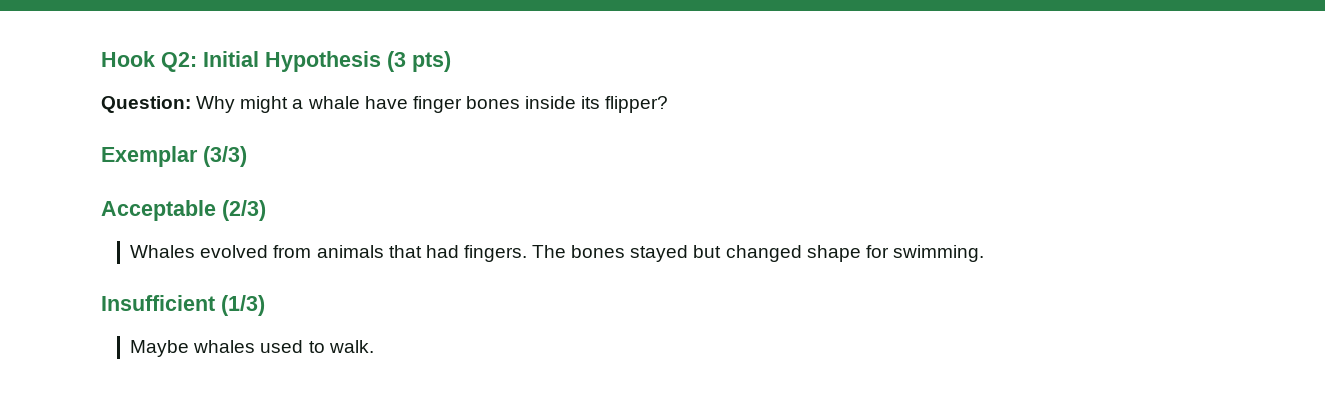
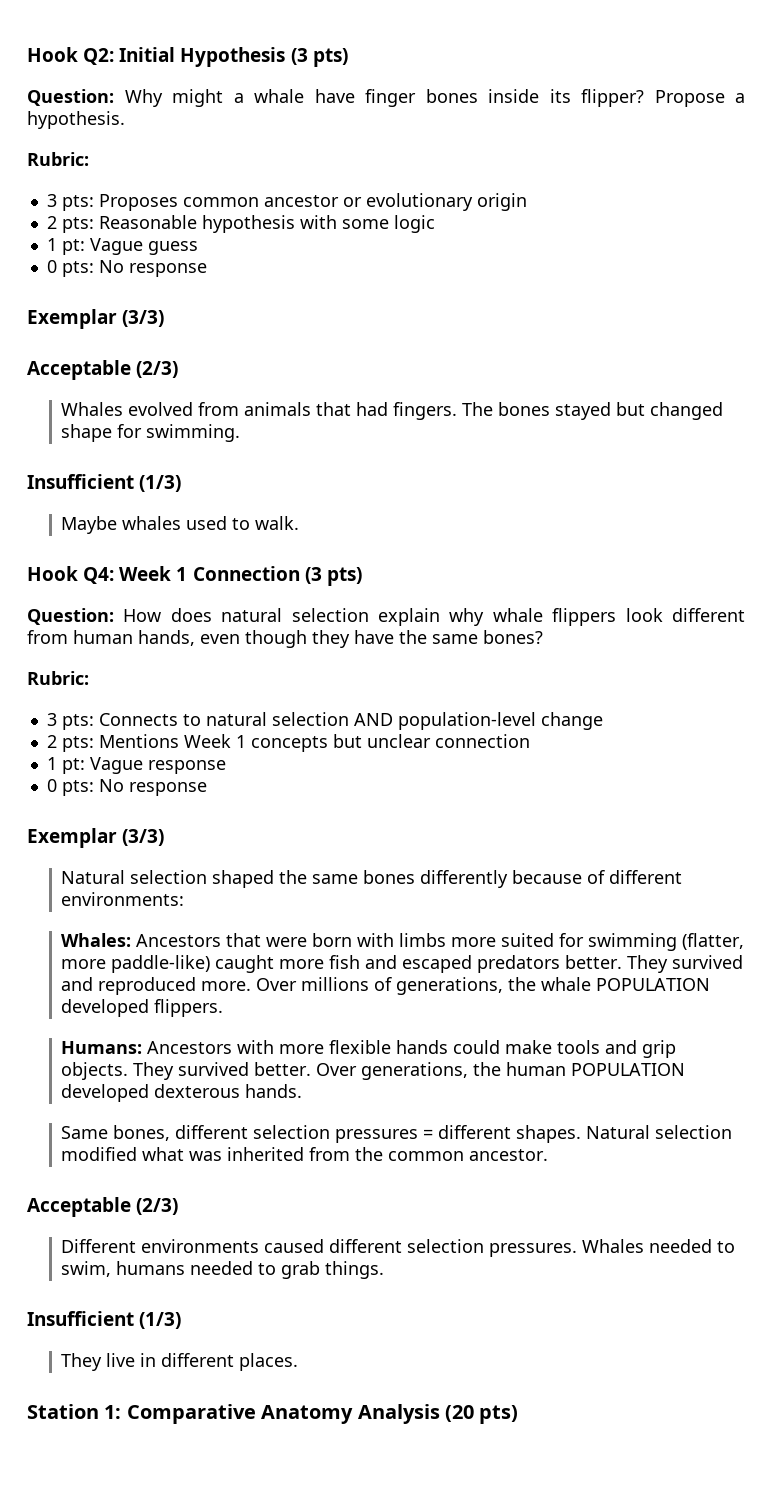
+ Propose a hypothesis.
+ Rubric:
+ 3 pts: Proposes common ancestor or evolutionary origin
+ 2 pts: Reasonable hypothesis with some logic
+ 1 pt: Vague guess
+ 0 pts: No response
+ Hook Q4: Week 1 Connection (3 pts)
+ Question: How does natural selection explain why whale flippers look different from human hands, even though they have the same bones?
+ Rubric:
+ 3 pts: Connects to natural selection AND population-level change
+ 2 pts: Mentions Week 1 concepts but unclear connection
+ 1 pt: Vague response
+ 0 pts: No response
+ Exemplar (3/3)
+ Natural selection shaped the same bones differently because of different environments:
+ Whales: Ancestors that were born with limbs more suited for swimming (flatter, more paddle-like) caught more fish and escaped predators better. They survived and reproduced more. Over millions of generations, the whale POPULATION developed flippers.
+ Humans: Ancestors with more flexible hands could make tools and grip objects. They survived better. Over generations, the human POPULATION developed dexterous hands.
+ Same bones, different selection pressures = different shapes. Natural selection modified what was inherited from the common ancestor.
+ Acceptable (2/3)
+ Different environments caused different selection pressures. Whales needed to swim, humans needed to grab things.
+ Insufficient (1/3)
+ They live in different places.
+ Station 1: Comparative Anatomy Analysis (20 pts)

